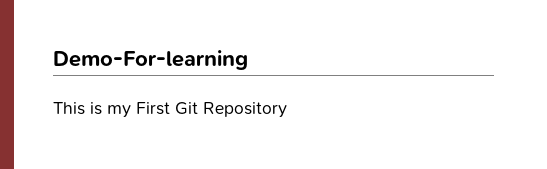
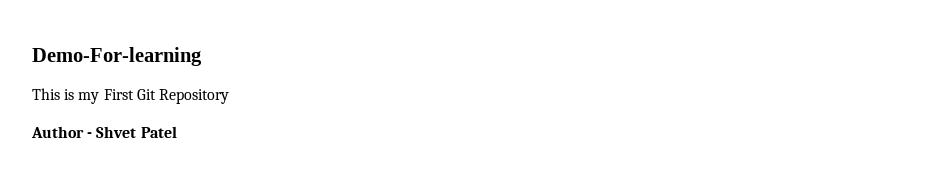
+ Author - Shvet Patel

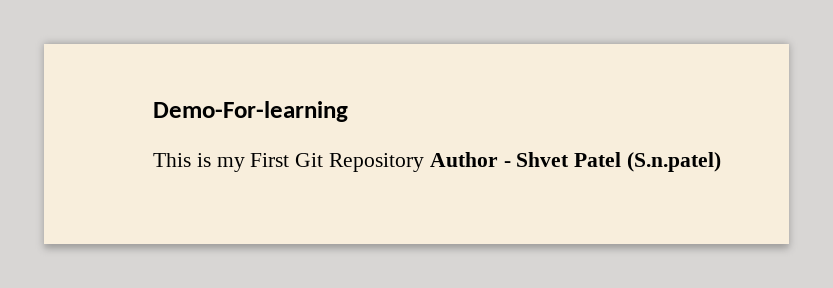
- This is my First Git Repository
- Author - Shvet Patel
+ This is my First Git Repository Author - Shvet Patel (S.n.patel)

